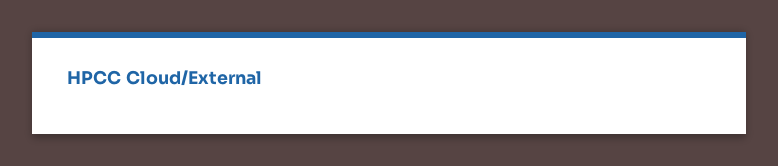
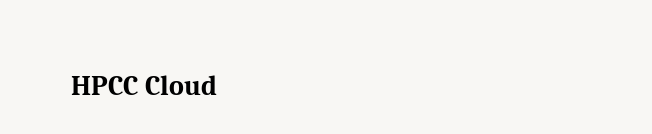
- HPCC Cloud/External
+ HPCC Cloud

